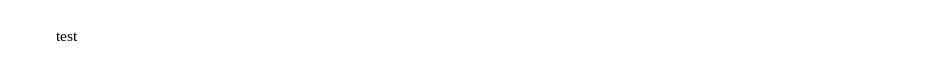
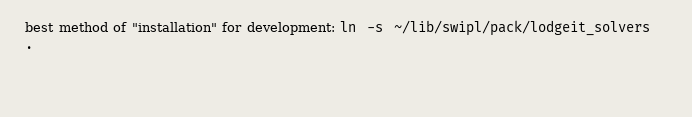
- test
+ best method of "installation" for development: ln -s ~/lib/swipl/pack/lodgeit_solvers .

